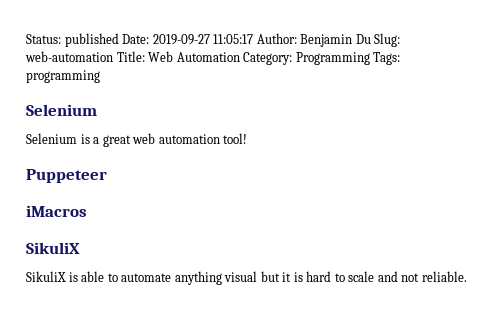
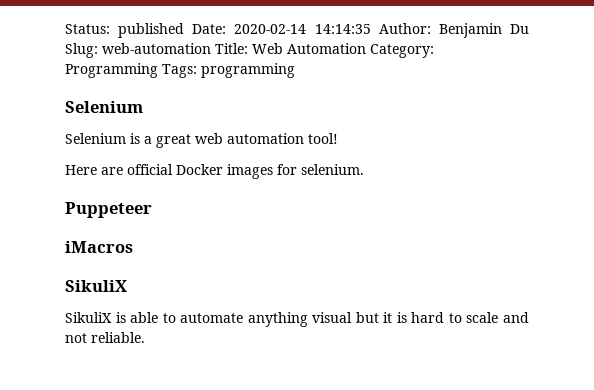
- Status: published Date: 2019-09-27 11:05:17 Author: Benjamin Du Slug: web-automation Title: Web Automation Category: Programming Tags: programming
+ Status: published Date: 2020-02-14 14:14:35 Author: Benjamin Du Slug: web-automation Title: Web Automation Category: Programming Tags: programming
+ Here are official Docker images for selenium.

